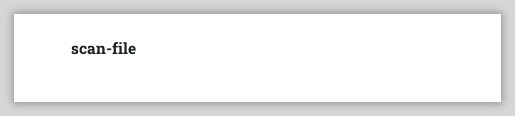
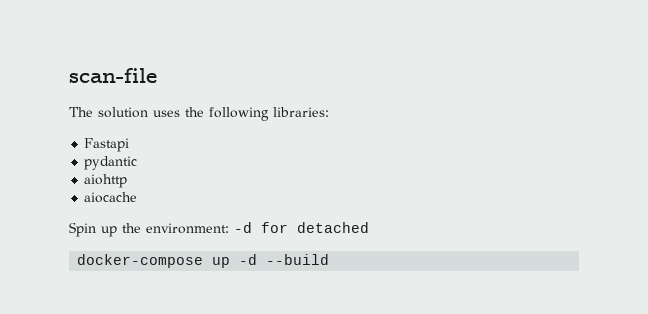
+ The solution uses the following libraries:
+ Fastapi
+ pydantic
+ aiohttp
+ aiocache
+ Spin up the environment: -d for detached
+ docker-compose up -d --build

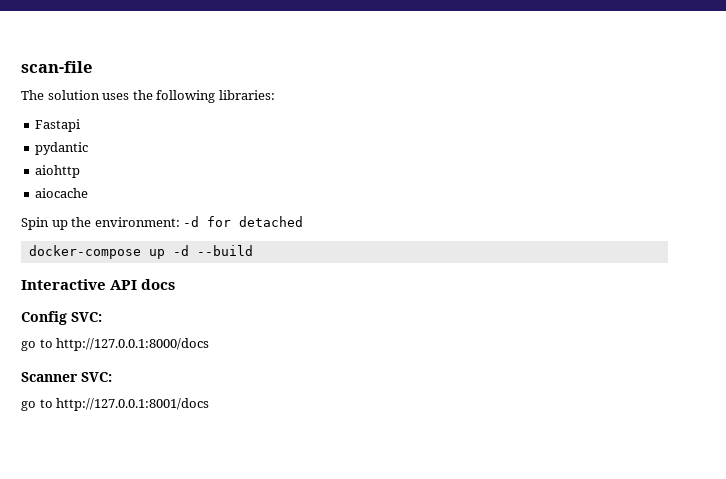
+ Interactive API docs
+ Config SVC:
+ go to http://127.0.0.1:8000/docs
+ Scanner SVC:
+ go to http://127.0.0.1:8001/docs

